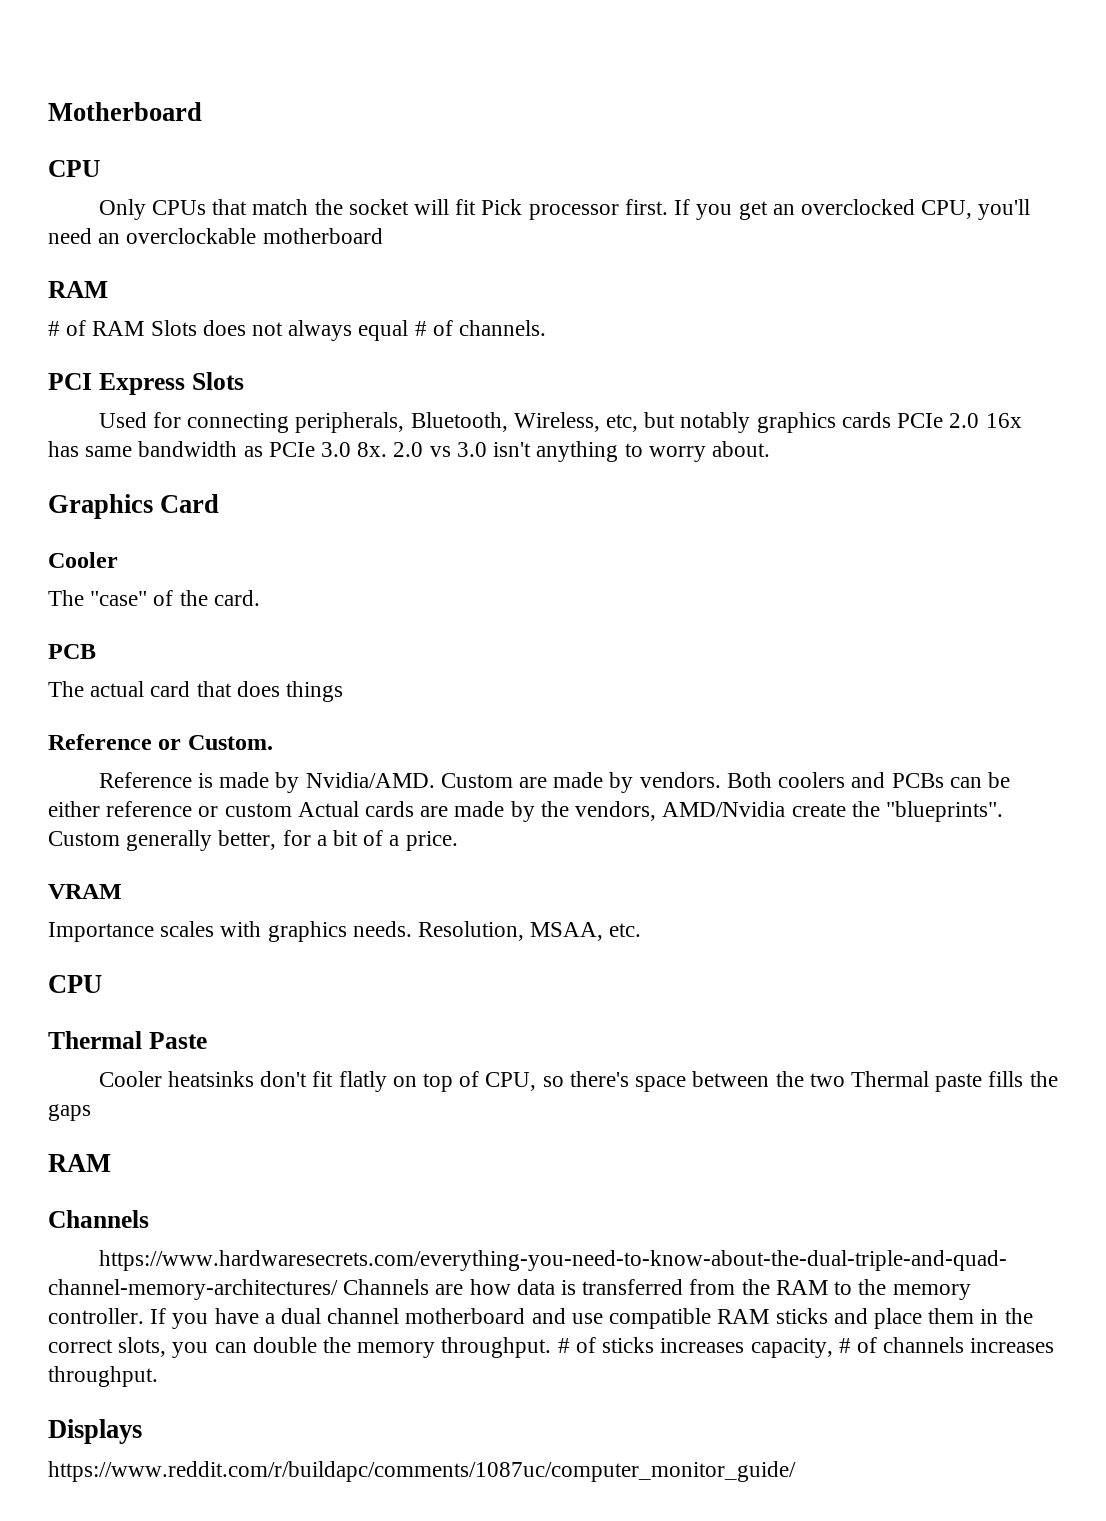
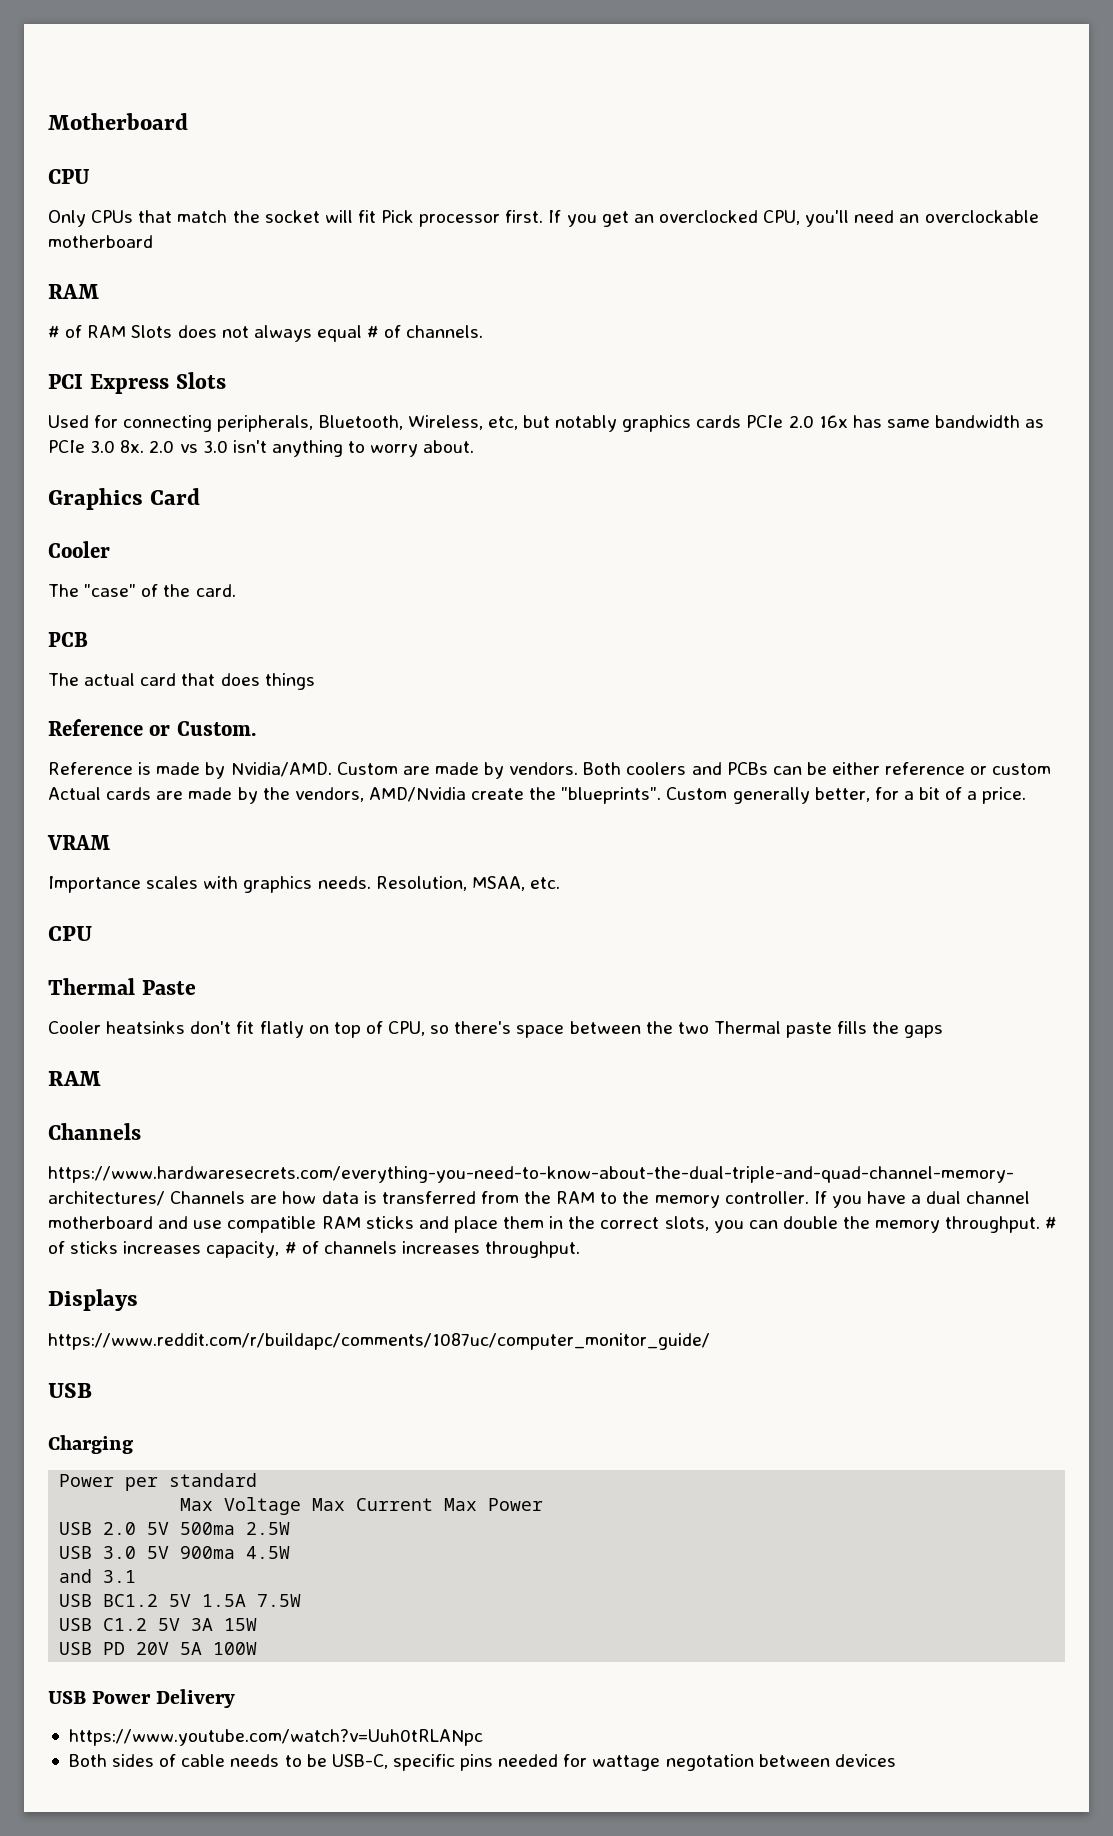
  https://www.reddit.com/r/buildapc/comments/1087uc/computer_monitor_guide/
+ USB
+ Charging
+ Power per standard
+ Max Voltage Max Current Max Power
+ USB 2.0 5V 500ma 2.5W
+ USB 3.0 5V 900ma 4.5W
+ and 3.1
+ USB BC1.2 5V 1.5A 7.5W
+ USB C1.2 5V 3A 15W
+ USB PD 20V 5A 100W
+ USB Power Delivery
+ https://www.youtube.com/watch?v=Uuh0tRLANpc
+ Both sides of cable needs to be USB-C, specific pins needed for wattage negotation between devices

